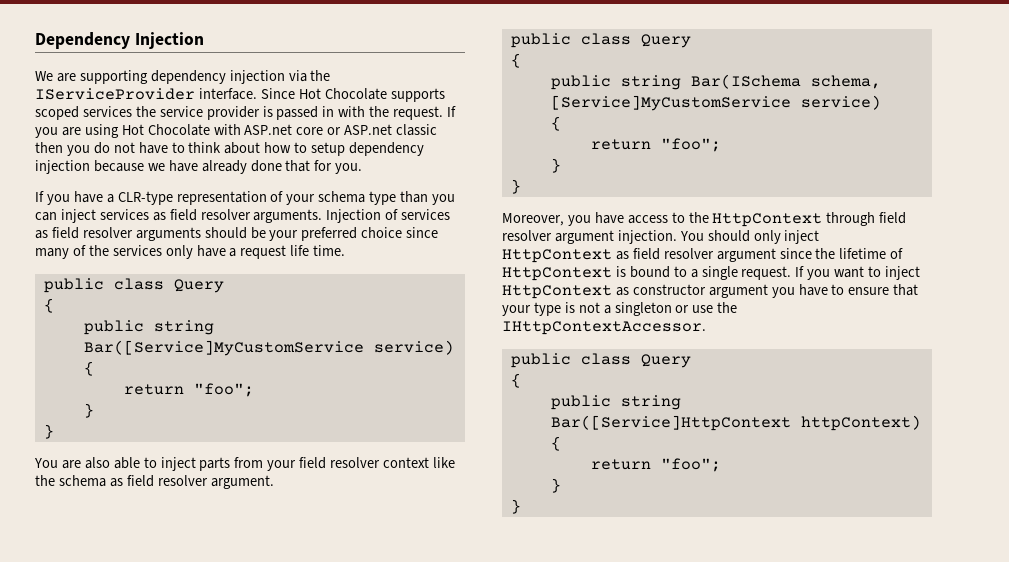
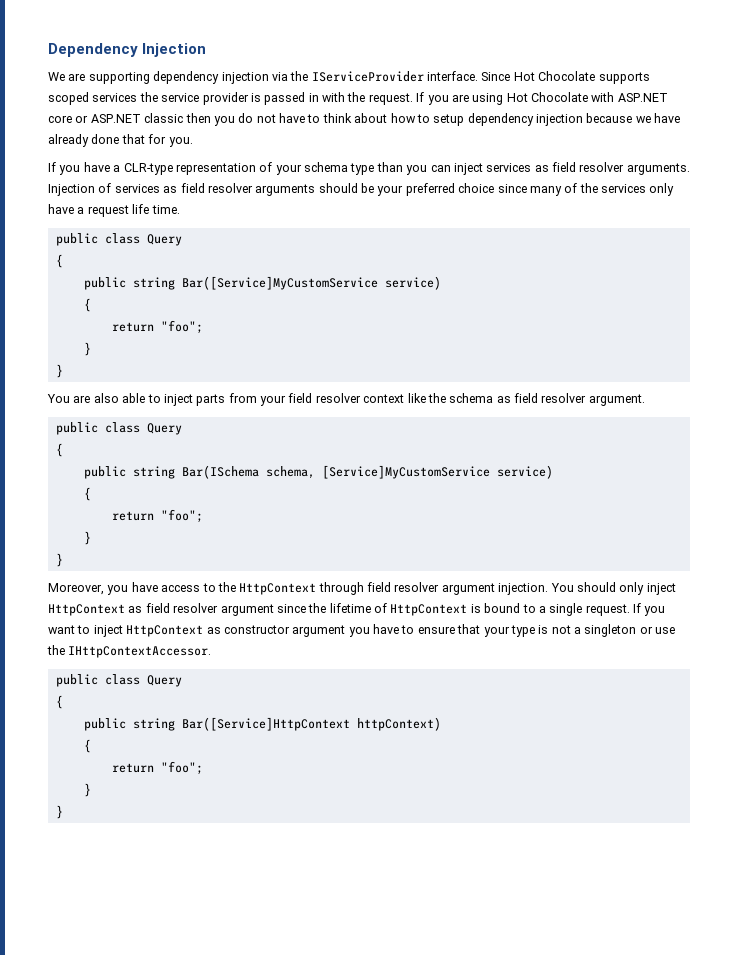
- If you are using Hot Chocolate with ASP.net core or ASP.net classic then you do not have to think about how to setup dependency injection because we have already done that for you.
+ If you are using Hot Chocolate with ASP.NET core or ASP.NET classic then you do not have to think about how to setup dependency injection because we have already done that for you.

